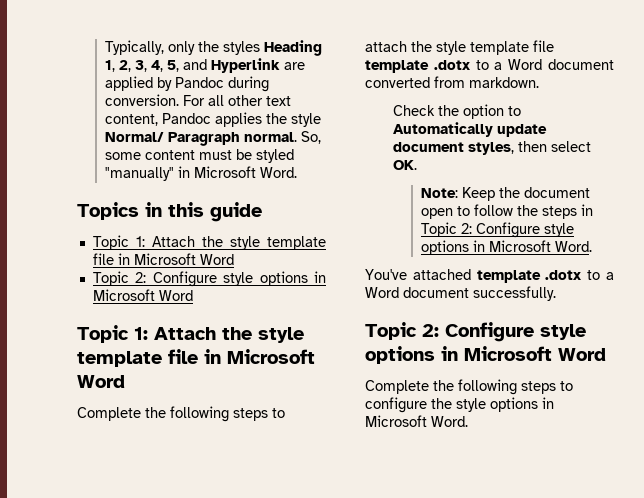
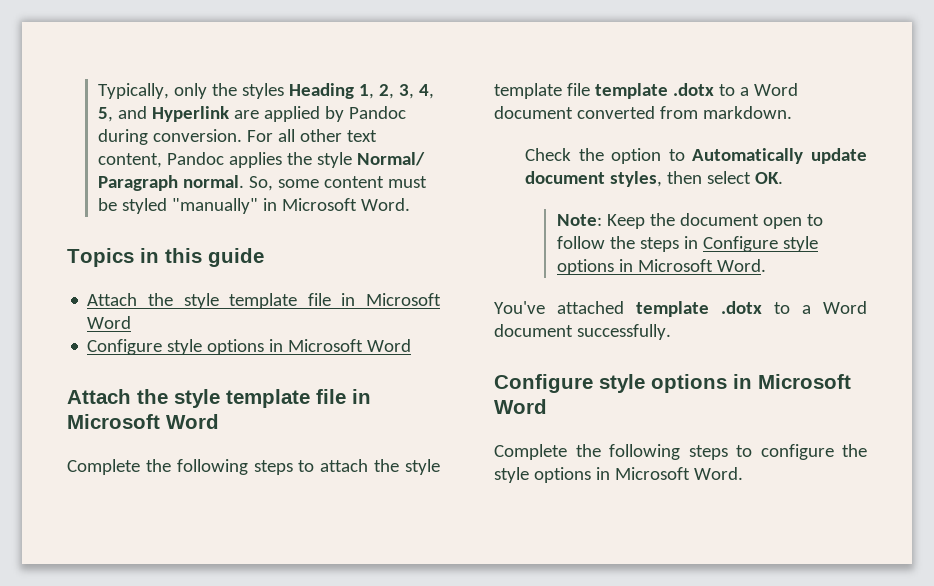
  Topics in this guide
- Topic 1: Attach the style template file in Microsoft Word
- Topic 2: Configure style options in Microsoft Word
- Topic 1: Attach the style template file in Microsoft Word
+ Attach the style template file in Microsoft Word
+ Configure style options in Microsoft Word
+ Attach the style template file in Microsoft Word
- Note: Keep the document open to follow the steps in Topic 2: Configure style options in Microsoft Word.
+ Note: Keep the document open to follow the steps in Configure style options in Microsoft Word.
  You've attached template .dotx to a Word document successfully.
- Topic 2: Configure style options in Microsoft Word
+ Configure style options in Microsoft Word

